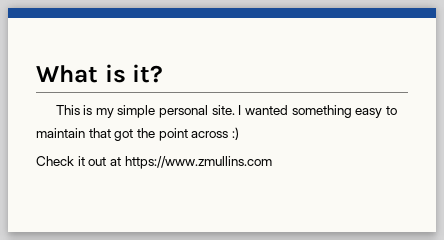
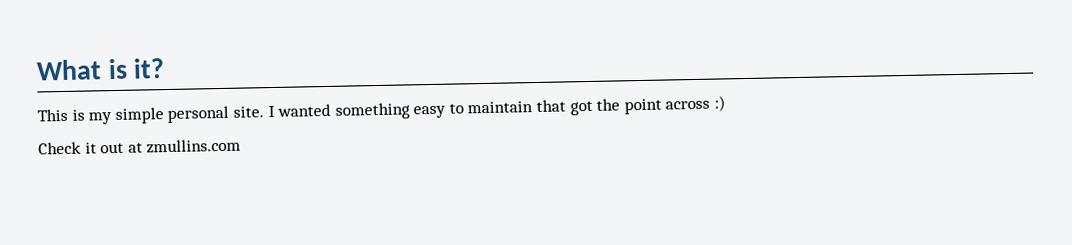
- Check it out at https://www.zmullins.com
+ Check it out at zmullins.com

